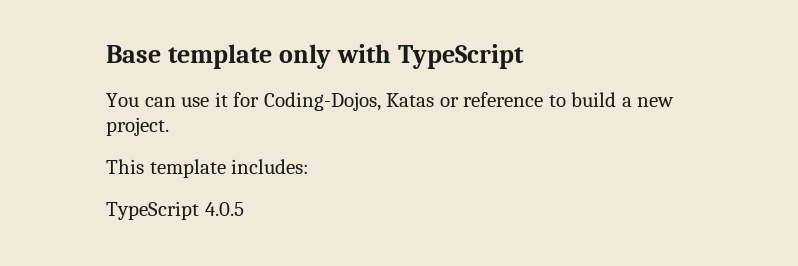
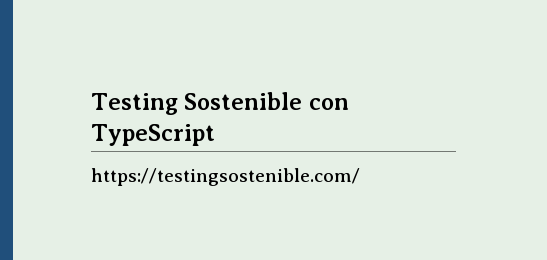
- Base template only with TypeScript
- You can use it for Coding-Dojos, Katas or reference to build a new project.
- This template includes:
- TypeScript 4.0.5
+ Testing Sostenible con TypeScript
+ https://testingsostenible.com/

